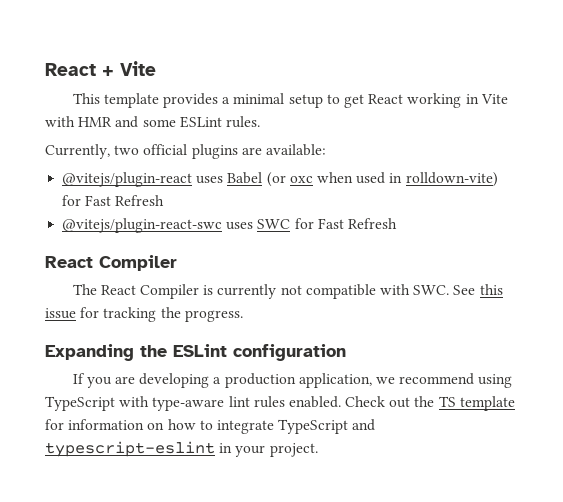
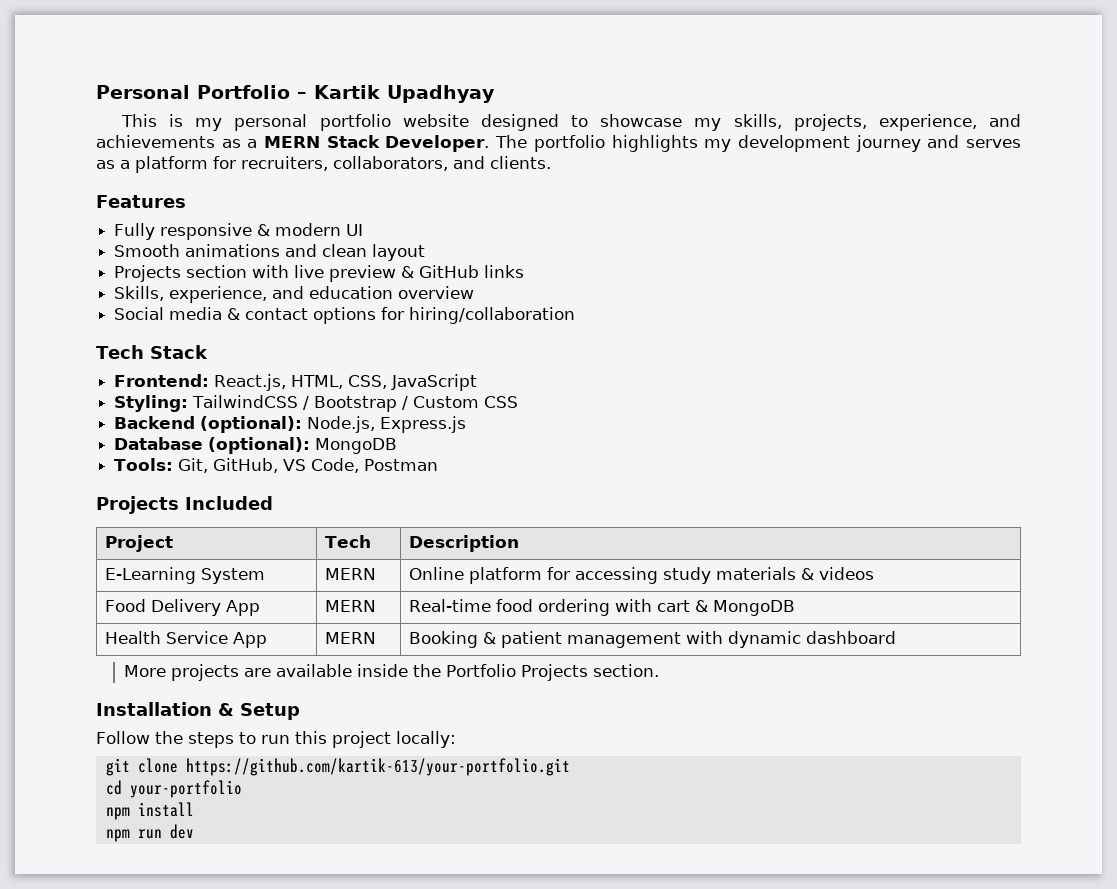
- React + Vite
- This template provides a minimal setup to get React working in Vite with HMR and some ESLint rules.
- Currently, two official plugins are available:
- @vitejs/plugin-react uses Babel (or oxc when used in rolldown-vite) for Fast Refresh
- @vitejs/plugin-react-swc uses SWC for Fast Refresh
- React Compiler
- The React Compiler is currently not compatible with SWC. See this issue for tracking the progress.
- Expanding the ESLint configuration
- If you are developing a production application, we recommend using TypeScript with type-aware lint rules enabled. Check out the TS template for information on how to integrate TypeScript and typescript-eslint in your project.
+ Personal Portfolio – Kartik Upadhyay
+ This is my personal portfolio website designed to showcase my skills, projects, experience, and achievements as a MERN Stack Developer. The portfolio highlights my development journey and serves as a platform for recruiters, collaborators, and clients.
+ Features
+ Fully responsive & modern UI
+ Smooth animations and clean layout
+ Projects section with live preview & GitHub links
+ Skills, experience, and education overview
+ Social media & contact options for hiring/collaboration
+ Tech Stack
+ Frontend: React.js, HTML, CSS, JavaScript
+ Styling: TailwindCSS / Bootstrap / Custom CSS
+ Backend (optional): Node.js, Express.js
+ Database (optional): MongoDB
+ Tools: Git, GitHub, VS Code, Postman
+ Projects Included
+ Project | Tech | Description
+ E-Learning System | MERN | Online platform for accessing study materials & videos
+ Food Delivery App | MERN | Real-time food ordering with cart & MongoDB
+ Health Service App | MERN | Booking & patient management with dynamic dashboard
+ More projects are available inside the Portfolio Projects section.
+ Installation & Setup
+ Follow the steps to run this project locally:
+ git clone https://github.com/kartik-613/your-portfolio.git
+ cd your-portfolio
+ npm install
+ npm run dev

